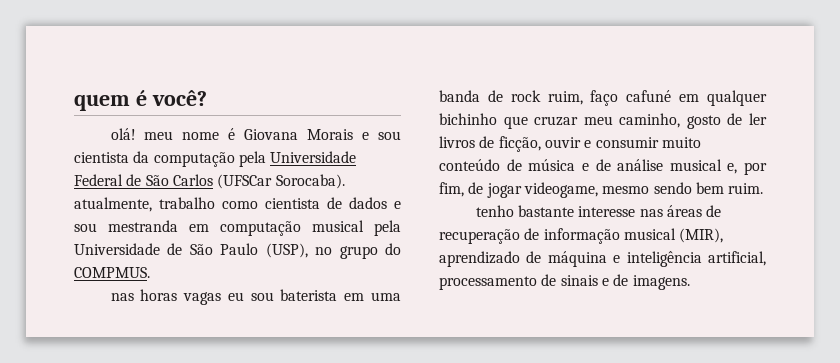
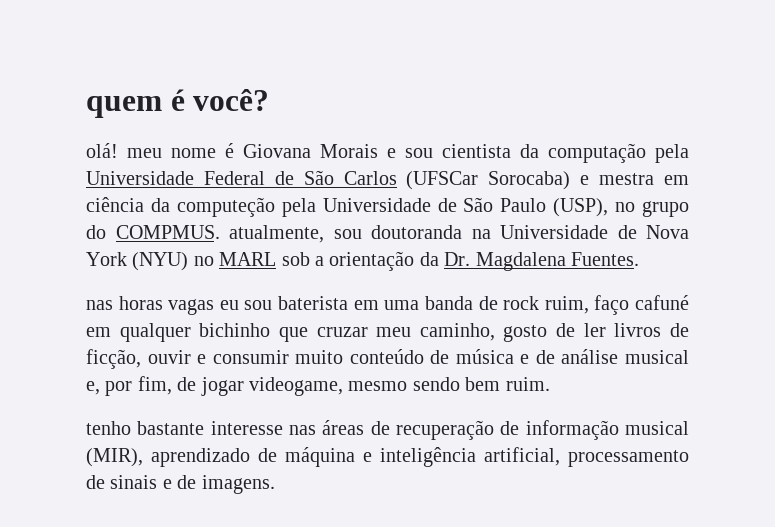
- olá! meu nome é Giovana Morais e sou cientista da computação pela Universidade Federal de São Carlos (UFSCar Sorocaba). atualmente, trabalho como cientista de dados e sou mestranda em computação musical pela Universidade de São Paulo (USP), no grupo do COMPMUS.
+ olá! meu nome é Giovana Morais e sou cientista da computação pela Universidade Federal de São Carlos (UFSCar Sorocaba) e mestra em ciência da computeção pela Universidade de São Paulo (USP), no grupo do COMPMUS. atualmente, sou doutoranda na Universidade de Nova York (NYU) no MARL sob a orientação da Dr. Magdalena Fuentes.

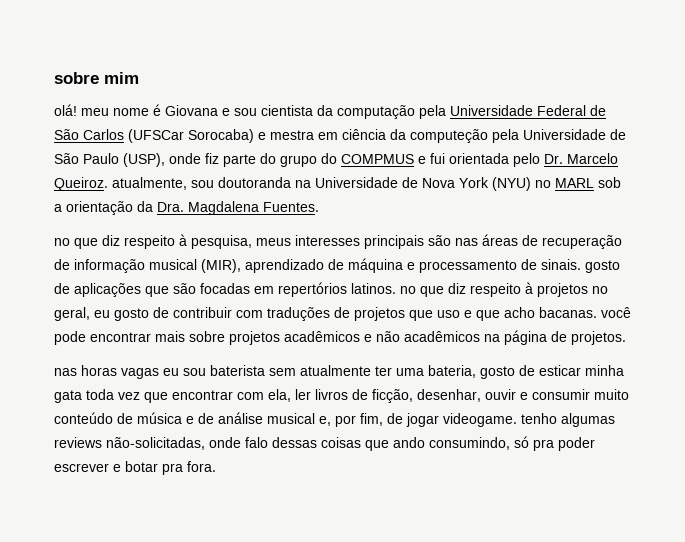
- quem é você?
+ sobre mim
- olá! meu nome é Giovana Morais e sou cientista da computação pela Universidade Federal de São Carlos (UFSCar Sorocaba) e mestra em ciência da computeção pela Universidade de São Paulo (USP), no grupo do COMPMUS. atualmente, sou doutoranda na Universidade de Nova York (NYU) no MARL sob a orientação da Dr. Magdalena Fuentes.
+ olá! meu nome é Giovana e sou cientista da computação pela Universidade Federal de São Carlos (UFSCar Sorocaba) e mestra em ciência da computeção pela Universidade de São Paulo (USP), onde fiz parte do grupo do COMPMUS e fui orientada pelo Dr. Marcelo Queiroz. atualmente, sou doutoranda na Universidade de Nova York (NYU) no MARL sob a orientação da Dra. Magdalena Fuentes.
+ no que diz respeito à pesquisa, meus interesses principais são nas áreas de recuperação de informação musical (MIR), aprendizado de máquina e processamento de sinais. gosto de aplicações que são focadas em repertórios latinos. no que diz respeito à projetos no geral, eu gosto de contribuir com traduções de projetos que uso e que acho bacanas. você pode encontrar mais sobre projetos acadêmicos e não acadêmicos na página de projetos.
- nas horas vagas eu sou baterista em uma banda de rock ruim, faço cafuné em qualquer bichinho que cruzar meu caminho, gosto de ler livros de ficção, ouvir e consumir muito conteúdo de música e de análise musical e, por fim, de jogar videogame, mesmo sendo bem ruim.
- tenho bastante interesse nas áreas de recuperação de informação musical (MIR), aprendizado de máquina e inteligência artificial, processamento de sinais e de imagens.
+ nas horas vagas eu sou baterista sem atualmente ter uma bateria, gosto de esticar minha gata toda vez que encontrar com ela, ler livros de ficção, desenhar, ouvir e consumir muito conteúdo de música e de análise musical e, por fim, de jogar videogame. tenho algumas reviews não-solicitadas, onde falo dessas coisas que ando consumindo, só pra poder escrever e botar pra fora.

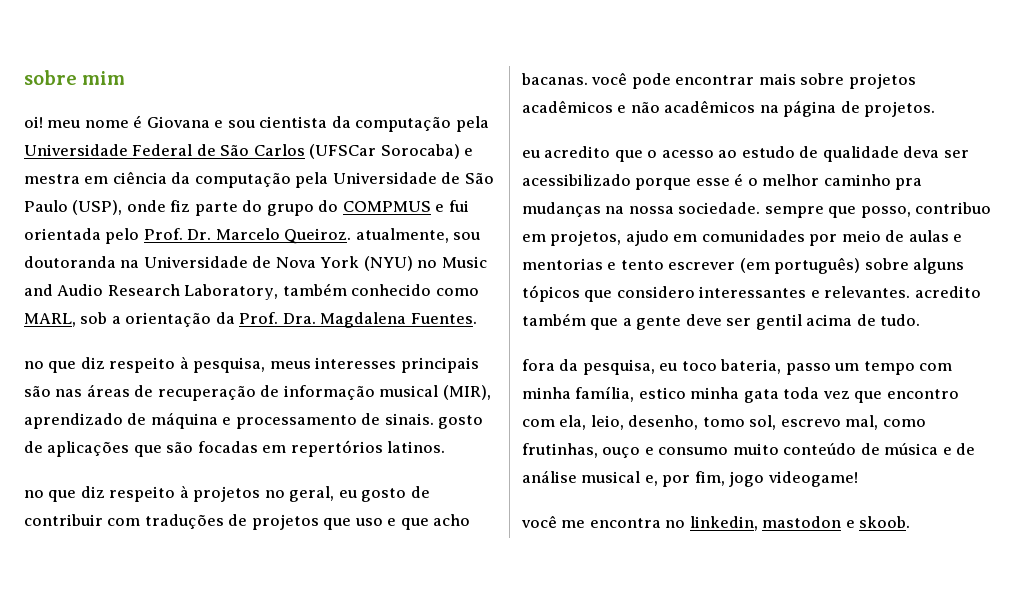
- olá! meu nome é Giovana e sou cientista da computação pela Universidade Federal de São Carlos (UFSCar Sorocaba) e mestra em ciência da computeção pela Universidade de São Paulo (USP), onde fiz parte do grupo do COMPMUS e fui orientada pelo Dr. Marcelo Queiroz. atualmente, sou doutoranda na Universidade de Nova York (NYU) no MARL sob a orientação da Dra. Magdalena Fuentes.
+ oi! meu nome é Giovana e sou cientista da computação pela Universidade Federal de São Carlos (UFSCar Sorocaba) e mestra em ciência da computação pela Universidade de São Paulo (USP), onde fiz parte do grupo do COMPMUS e fui orientada pelo Prof. Dr. Marcelo Queiroz. atualmente, sou doutoranda na Universidade de Nova York (NYU) no Music and Audio Research Laboratory, também conhecido como MARL, sob a orientação da Prof. Dra. Magdalena Fuentes.
- no que diz respeito à pesquisa, meus interesses principais são nas áreas de recuperação de informação musical (MIR), aprendizado de máquina e processamento de sinais. gosto de aplicações que são focadas em repertórios latinos. no que diz respeito à projetos no geral, eu gosto de contribuir com traduções de projetos que uso e que acho bacanas. você pode encontrar mais sobre projetos acadêmicos e não acadêmicos na página de projetos.
+ no que diz respeito à pesquisa, meus interesses principais são nas áreas de recuperação de informação musical (MIR), aprendizado de máquina e processamento de sinais. gosto de aplicações que são focadas em repertórios latinos.
+ no que diz respeito à projetos no geral, eu gosto de contribuir com traduções de projetos que uso e que acho bacanas. você pode encontrar mais sobre projetos acadêmicos e não acadêmicos na página de projetos.
- nas horas vagas eu sou baterista sem atualmente ter uma bateria, gosto de esticar minha gata toda vez que encontrar com ela, ler livros de ficção, desenhar, ouvir e consumir muito conteúdo de música e de análise musical e, por fim, de jogar videogame. tenho algumas reviews não-solicitadas, onde falo dessas coisas que ando consumindo, só pra poder escrever e botar pra fora.
+ eu acredito que o acesso ao estudo de qualidade deva ser acessibilizado porque esse é o melhor caminho pra mudanças na nossa sociedade. sempre que posso, contribuo em projetos, ajudo em comunidades por meio de aulas e mentorias e tento escrever (em português) sobre alguns tópicos que considero interessantes e relevantes. acredito também que a gente deve ser gentil acima de tudo.
+ fora da pesquisa, eu toco bateria, passo um tempo com minha família, estico minha gata toda vez que encontro com ela, leio, desenho, tomo sol, escrevo mal, como frutinhas, ouço e consumo muito conteúdo de música e de análise musical e, por fim, jogo videogame!
+ você me encontra no linkedin, mastodon e skoob.

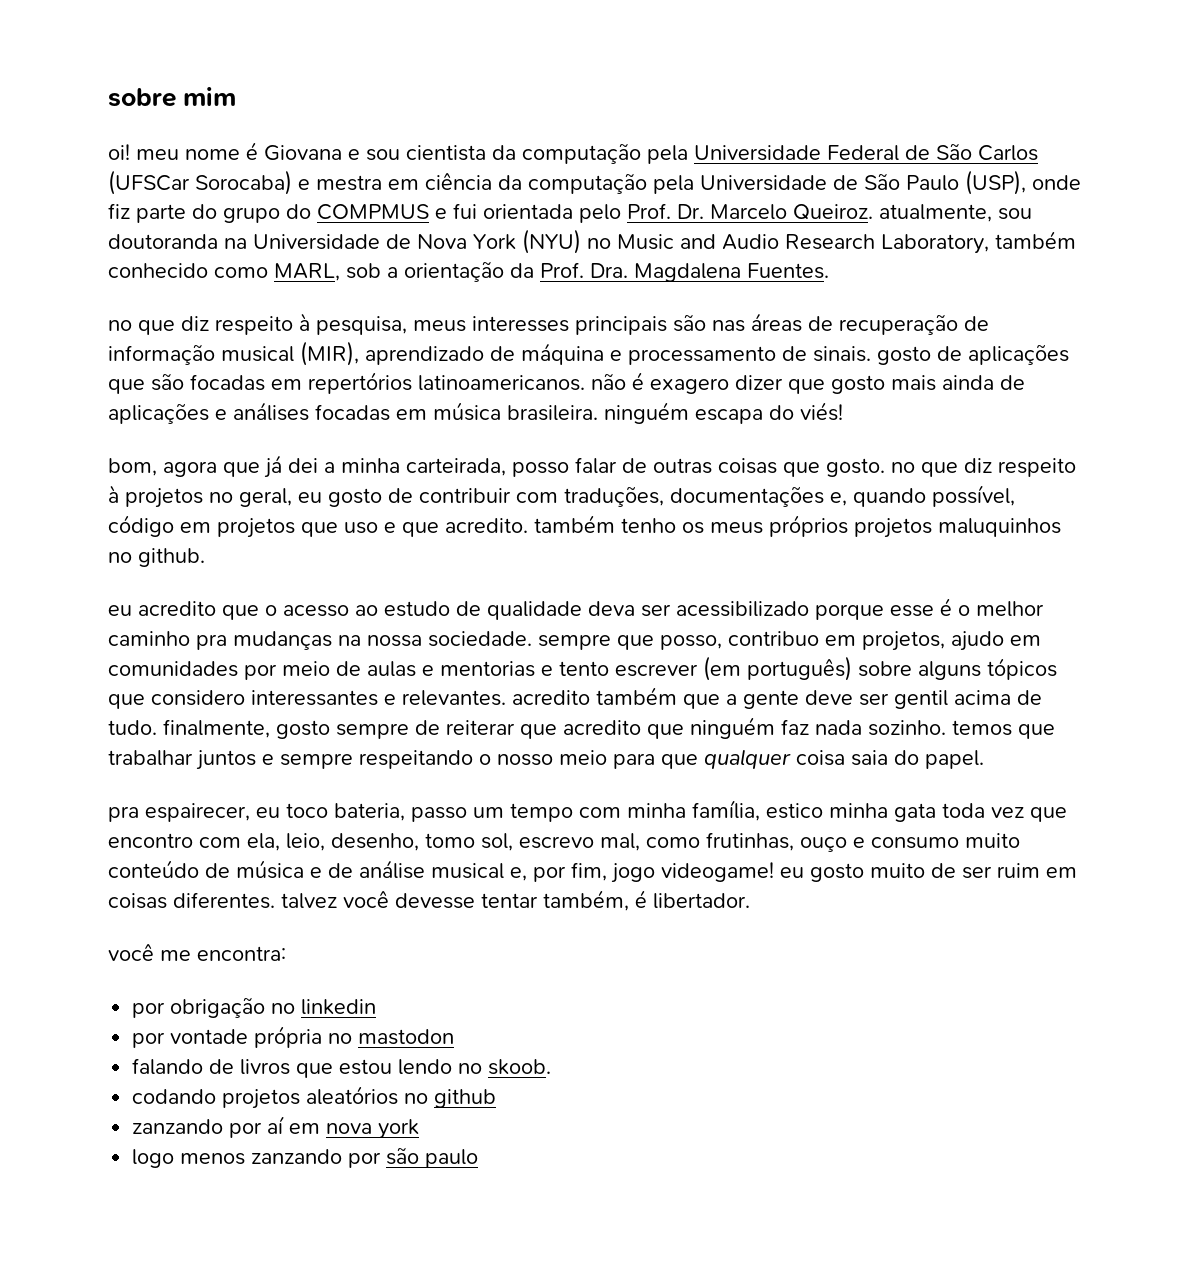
- no que diz respeito à pesquisa, meus interesses principais são nas áreas de recuperação de informação musical (MIR), aprendizado de máquina e processamento de sinais. gosto de aplicações que são focadas em repertórios latinos.
- no que diz respeito à projetos no geral, eu gosto de contribuir com traduções de projetos que uso e que acho bacanas. você pode encontrar mais sobre projetos acadêmicos e não acadêmicos na página de projetos.
+ no que diz respeito à pesquisa, meus interesses principais são nas áreas de recuperação de informação musical (MIR), aprendizado de máquina e processamento de sinais. gosto de aplicações que são focadas em repertórios latinoamericanos. não é exagero dizer que gosto mais ainda de aplicações e análises focadas em música brasileira. ninguém escapa do viés!
+ bom, agora que já dei a minha carteirada, posso falar de outras coisas que gosto. no que diz respeito à projetos no geral, eu gosto de contribuir com traduções, documentações e, quando possível, código em projetos que uso e que acredito. também tenho os meus próprios projetos maluquinhos no github.
- eu acredito que o acesso ao estudo de qualidade deva ser acessibilizado porque esse é o melhor caminho pra mudanças na nossa sociedade. sempre que posso, contribuo em projetos, ajudo em comunidades por meio de aulas e mentorias e tento escrever (em português) sobre alguns tópicos que considero interessantes e relevantes. acredito também que a gente deve ser gentil acima de tudo.
- fora da pesquisa, eu toco bateria, passo um tempo com minha família, estico minha gata toda vez que encontro com ela, leio, desenho, tomo sol, escrevo mal, como frutinhas, ouço e consumo muito conteúdo de música e de análise musical e, por fim, jogo videogame!
- você me encontra no linkedin, mastodon e skoob.
+ eu acredito que o acesso ao estudo de qualidade deva ser acessibilizado porque esse é o melhor caminho pra mudanças na nossa sociedade. sempre que posso, contribuo em projetos, ajudo em comunidades por meio de aulas e mentorias e tento escrever (em português) sobre alguns tópicos que considero interessantes e relevantes. acredito também que a gente deve ser gentil acima de tudo. finalmente, gosto sempre de reiterar que acredito que ninguém faz nada sozinho. temos que trabalhar juntos e sempre respeitando o nosso meio para que qualquer coisa saia do papel.
+ pra espairecer, eu toco bateria, passo um tempo com minha família, estico minha gata toda vez que encontro com ela, leio, desenho, tomo sol, escrevo mal, como frutinhas, ouço e consumo muito conteúdo de música e de análise musical e, por fim, jogo videogame! eu gosto muito de ser ruim em coisas diferentes. talvez você devesse tentar também, é libertador.
+ você me encontra:
+ por obrigação no linkedin
+ por vontade própria no mastodon
+ falando de livros que estou lendo no skoob.
+ codando projetos aleatórios no github
+ zanzando por aí em nova york
+ logo menos zanzando por são paulo

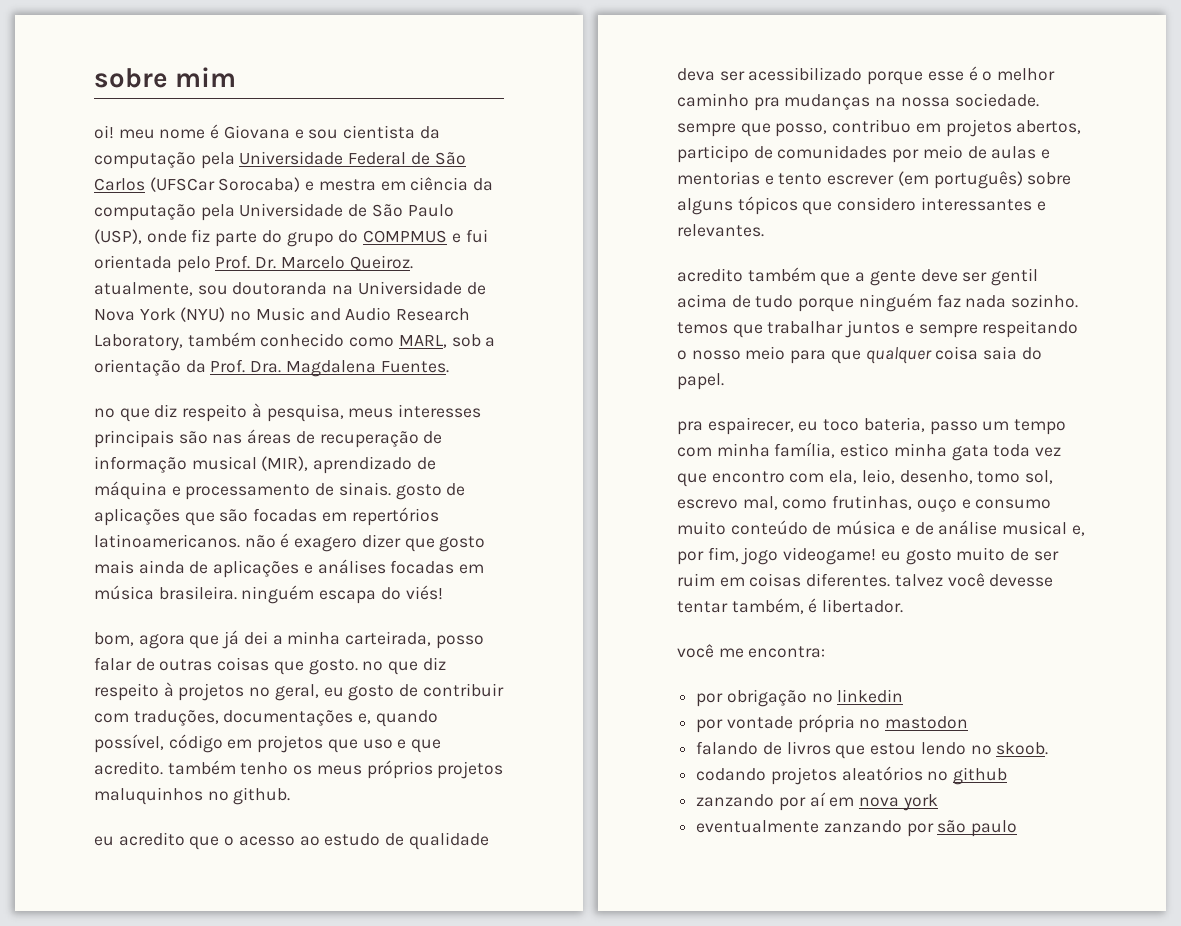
- eu acredito que o acesso ao estudo de qualidade deva ser acessibilizado porque esse é o melhor caminho pra mudanças na nossa sociedade. sempre que posso, contribuo em projetos, ajudo em comunidades por meio de aulas e mentorias e tento escrever (em português) sobre alguns tópicos que considero interessantes e relevantes. acredito também que a gente deve ser gentil acima de tudo. finalmente, gosto sempre de reiterar que acredito que ninguém faz nada sozinho. temos que trabalhar juntos e sempre respeitando o nosso meio para que qualquer coisa saia do papel.
+ eu acredito que o acesso ao estudo de qualidade deva ser acessibilizado porque esse é o melhor caminho pra mudanças na nossa sociedade. sempre que posso, contribuo em projetos abertos, participo de comunidades por meio de aulas e mentorias e tento escrever (em português) sobre alguns tópicos que considero interessantes e relevantes.
+ acredito também que a gente deve ser gentil acima de tudo porque ninguém faz nada sozinho. temos que trabalhar juntos e sempre respeitando o nosso meio para que qualquer coisa saia do papel.
- logo menos zanzando por são paulo
+ eventualmente zanzando por são paulo

